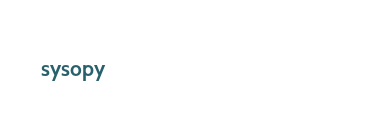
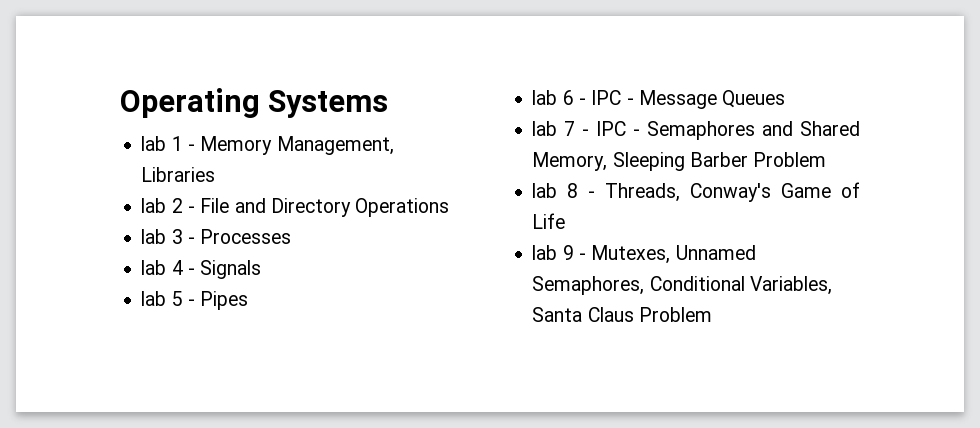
- sysopy
+ Operating Systems
+ lab 1 - Memory Management, Libraries
+ lab 2 - File and Directory Operations
+ lab 3 - Processes
+ lab 4 - Signals
+ lab 5 - Pipes
+ lab 6 - IPC - Message Queues
+ lab 7 - IPC - Semaphores and Shared Memory, Sleeping Barber Problem
+ lab 8 - Threads, Conway's Game of Life
+ lab 9 - Mutexes, Unnamed Semaphores, Conditional Variables, Santa Claus Problem

